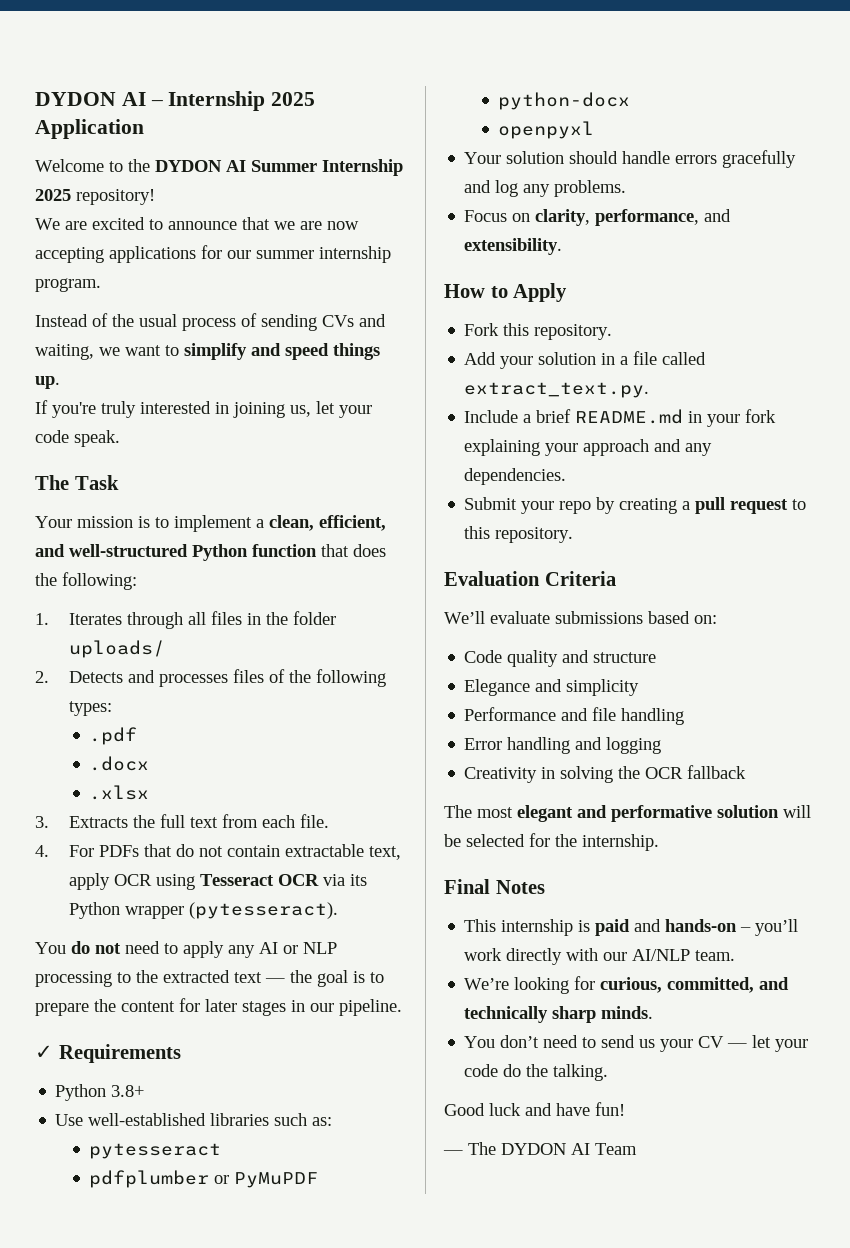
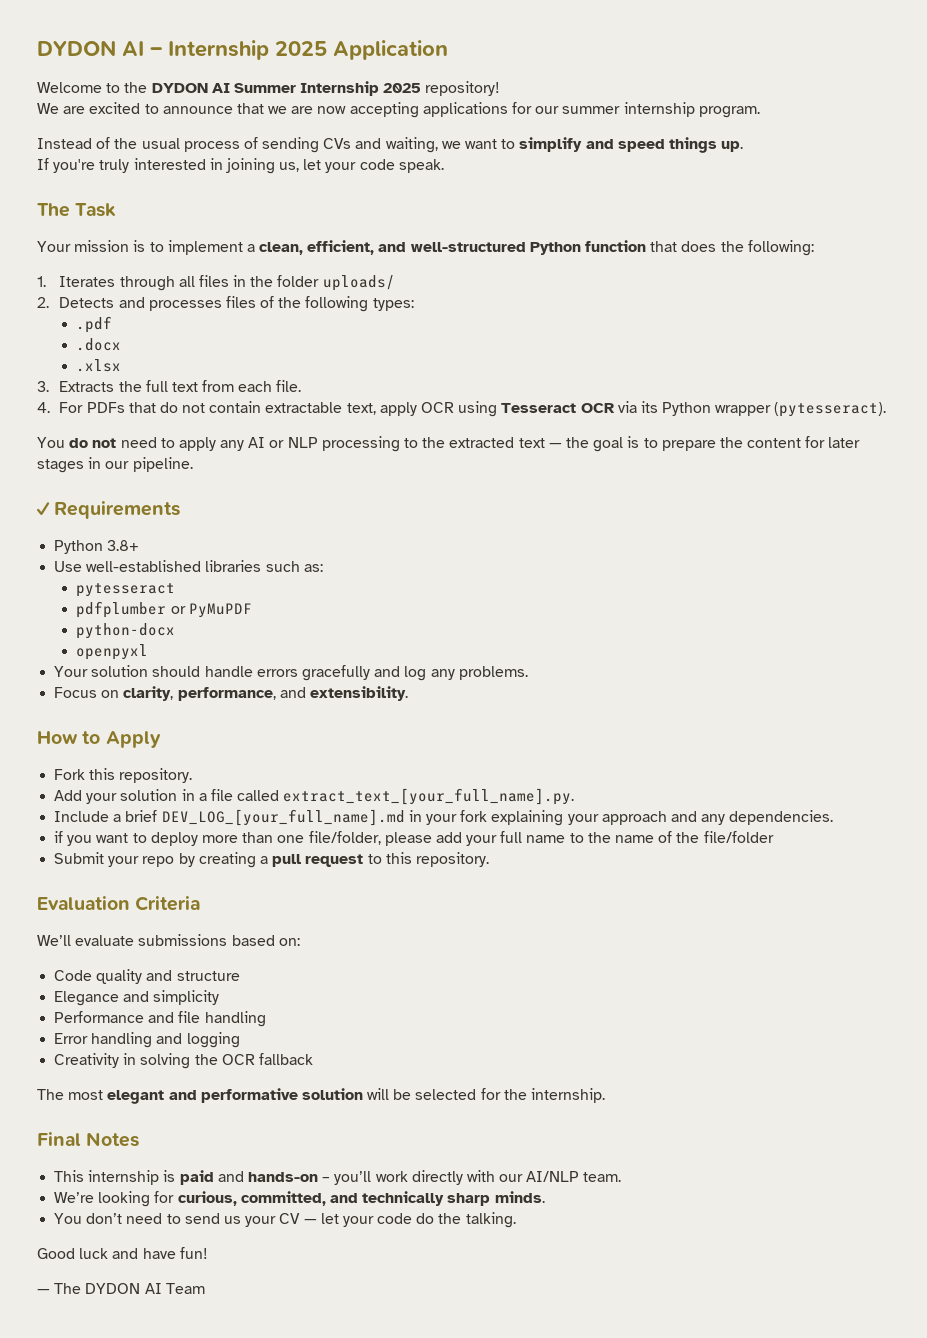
- Add your solution in a file called extract_text.py.
+ Add your solution in a file called extract_text_[your_full_name].py.
- Include a brief README.md in your fork explaining your approach and any dependencies.
+ Include a brief DEV_LOG_[your_full_name].md in your fork explaining your approach and any dependencies.
+ if you want to deploy more than one file/folder, please add your full name to the name of the file/folder

